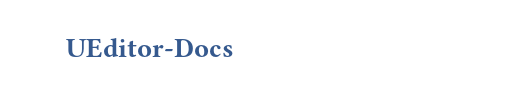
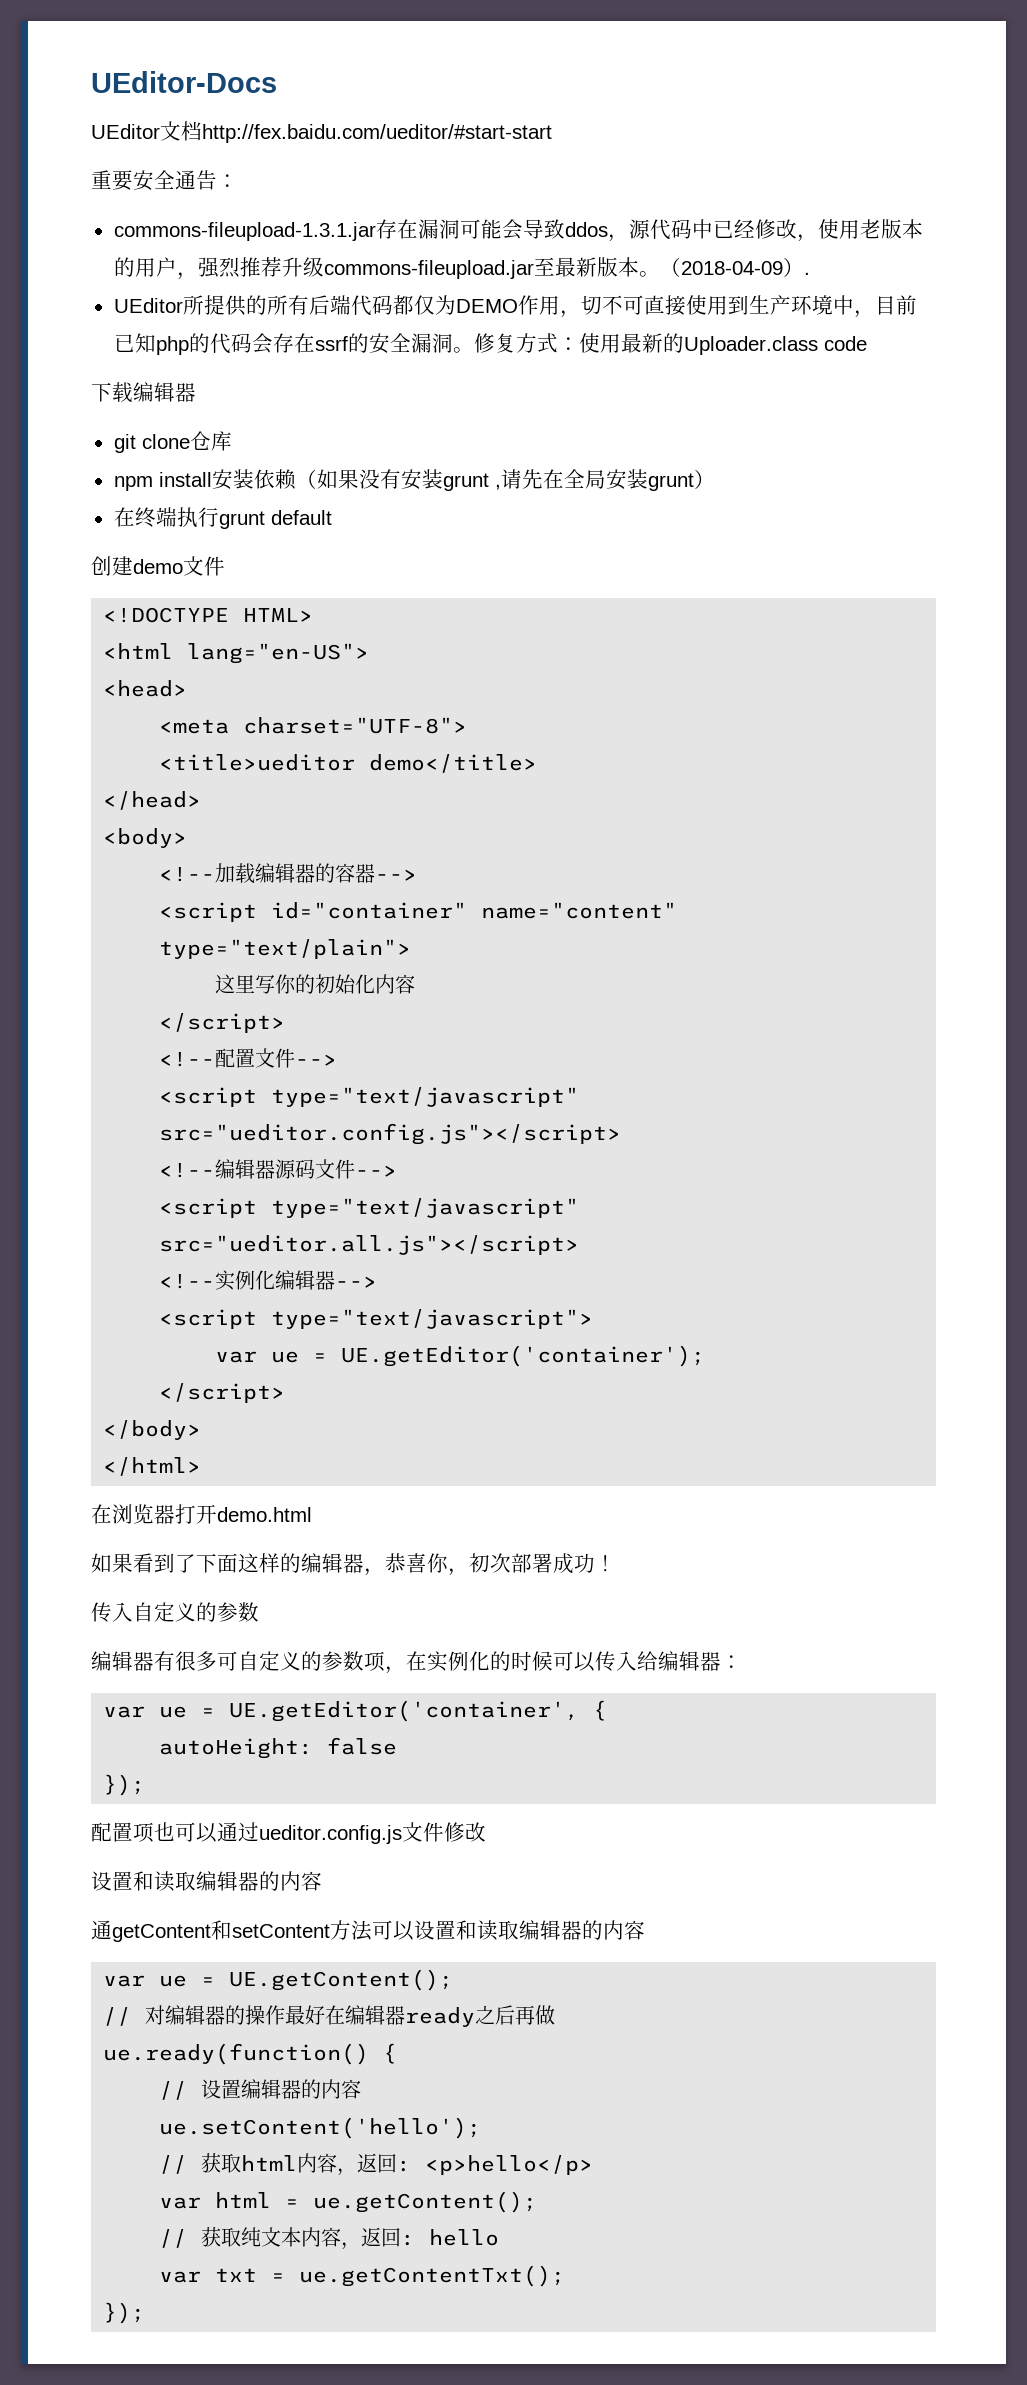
+ UEditor文档http://fex.baidu.com/ueditor/#start-start
+ 重要安全通告：
+ commons-fileupload-1.3.1.jar存在漏洞可能会导致ddos，源代码中已经修改，使用老版本的用户，强烈推荐升级commons-fileupload.jar至最新版本。（2018-04-09）.
+ UEditor所提供的所有后端代码都仅为DEMO作用，切不可直接使用到生产环境中，目前已知php的代码会存在ssrf的安全漏洞。修复方式：使用最新的Uploader.class code
+ 下载编辑器
+ git clone仓库
+ npm install安装依赖（如果没有安装grunt ,请先在全局安装grunt）
+ 在终端执行grunt default
+ 创建demo文件
+ <!DOCTYPE HTML>
+ <html lang="en-US">
+ <head>
+ <meta charset="UTF-8">
+ <title>ueditor demo</title>
+ </head>
+ <body>
+ <!--加载编辑器的容器-->
+ <script id="container" name="content" type="text/plain">
+ 这里写你的初始化内容
+ </script>
+ <!--配置文件-->
+ <script type="text/javascript" src="ueditor.config.js"></script>
+ <!--编辑器源码文件-->
+ <script type="text/javascript" src="ueditor.all.js"></script>
+ <!--实例化编辑器-->
+ <script type="text/javascript">
+ var ue = UE.getEditor('container');
+ </script>
+ </body>
+ </html>
+ 在浏览器打开demo.html
+ 如果看到了下面这样的编辑器，恭喜你，初次部署成功！
+ 传入自定义的参数
+ 编辑器有很多可自定义的参数项，在实例化的时候可以传入给编辑器：
+ var ue = UE.getEditor('container', {
+ autoHeight: false
+ });
+ 配置项也可以通过ueditor.config.js文件修改
+ 设置和读取编辑器的内容
+ 通getContent和setContent方法可以设置和读取编辑器的内容
+ var ue = UE.getContent();
+ // 对编辑器的操作最好在编辑器ready之后再做
+ ue.ready(function() {
+ // 设置编辑器的内容
+ ue.setContent('hello');
+ // 获取html内容，返回: <p>hello</p>
+ var html = ue.getContent();
+ // 获取纯文本内容，返回: hello
+ var txt = ue.getContentTxt();
+ });

